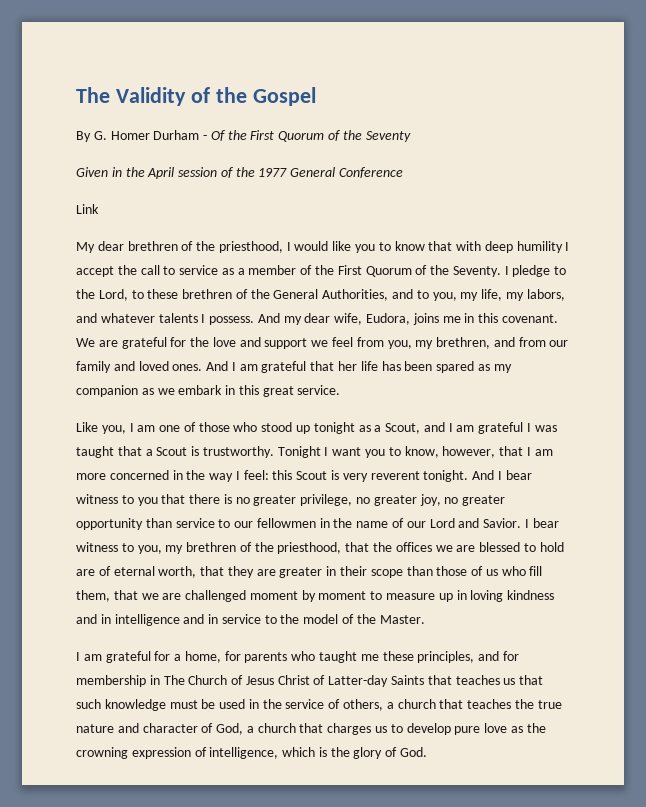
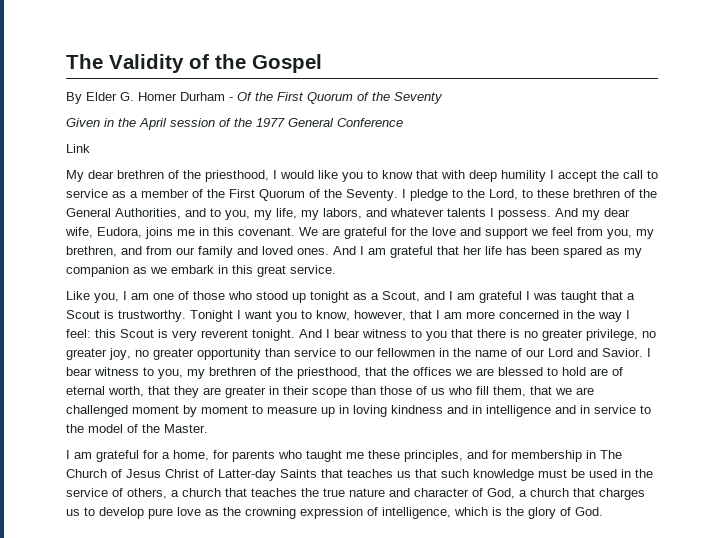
- By G. Homer Durham - Of the First Quorum of the Seventy
+ By Elder G. Homer Durham - Of the First Quorum of the Seventy

